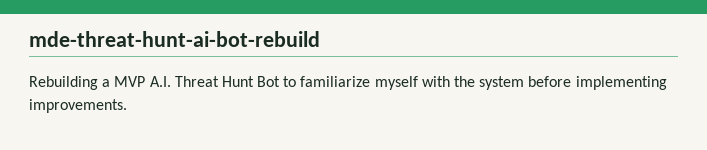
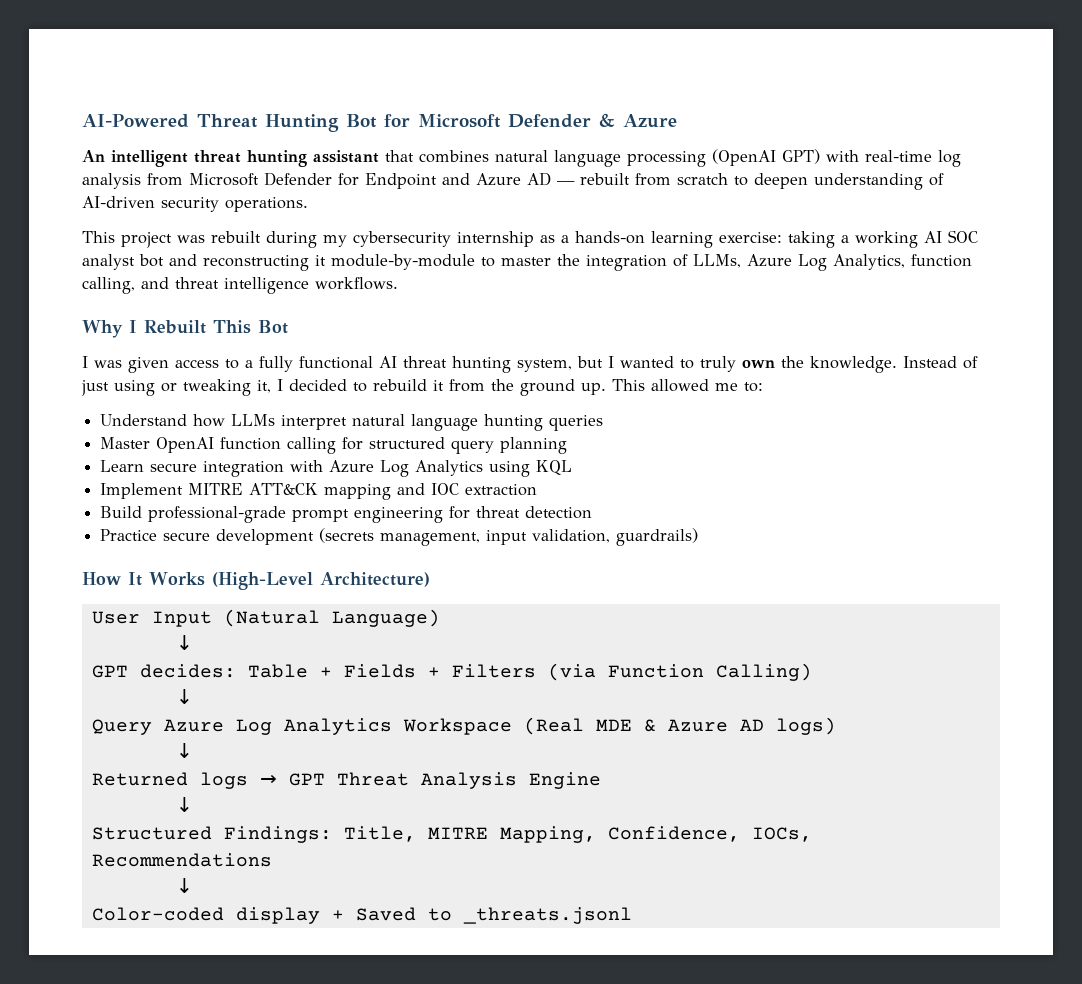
- mde-threat-hunt-ai-bot-rebuild
- Rebuilding a MVP A.I. Threat Hunt Bot to familiarize myself with the system before implementing improvements.
+ AI-Powered Threat Hunting Bot for Microsoft Defender & Azure
+ An intelligent threat hunting assistant that combines natural language processing (OpenAI GPT) with real-time log analysis from Microsoft Defender for Endpoint and Azure AD — rebuilt from scratch to deepen understanding of AI-driven security operations.
+ This project was rebuilt during my cybersecurity internship as a hands-on learning exercise: taking a working AI SOC analyst bot and reconstructing it module-by-module to master the integration of LLMs, Azure Log Analytics, function calling, and threat intelligence workflows.
+ Why I Rebuilt This Bot
+ I was given access to a fully functional AI threat hunting system, but I wanted to truly own the knowledge. Instead of just using or tweaking it, I decided to rebuild it from the ground up. This allowed me to:
+ Understand how LLMs interpret natural language hunting queries
+ Master OpenAI function calling for structured query planning
+ Learn secure integration with Azure Log Analytics using KQL
+ Implement MITRE ATT&CK mapping and IOC extraction
+ Build professional-grade prompt engineering for threat detection
+ Practice secure development (secrets management, input validation, guardrails)
+ How It Works (High-Level Architecture)
+ User Input (Natural Language)
+ ↓
+ GPT decides: Table + Fields + Filters (via Function Calling)
+ ↓
+ Query Azure Log Analytics Workspace (Real MDE & Azure AD logs)
+ ↓
+ Returned logs → GPT Threat Analysis Engine
+ ↓
+ Structured Findings: Title, MITRE Mapping, Confidence, IOCs, Recommendations
+ ↓
+ Color-coded display + Saved to _threats.jsonl

